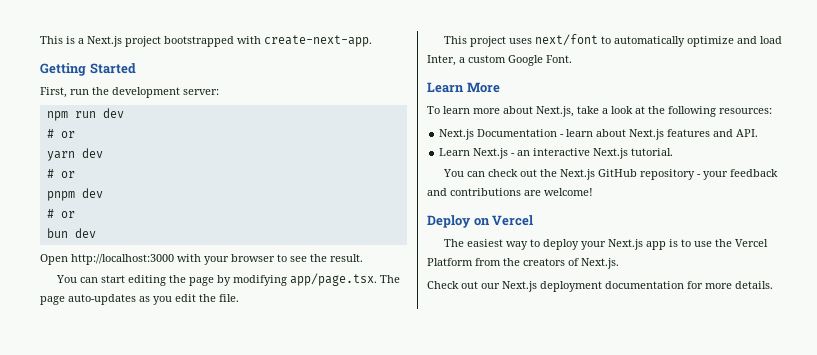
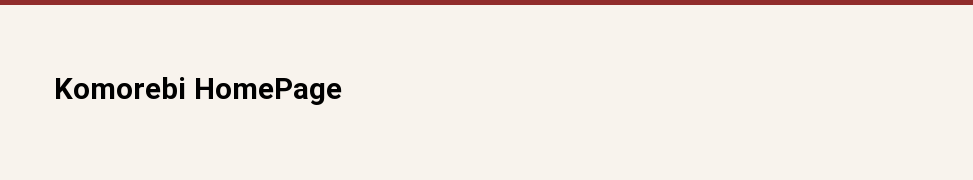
- This is a Next.js project bootstrapped with create-next-app.
- Getting Started
- First, run the development server:
- npm run dev
- # or
- yarn dev
- # or
- pnpm dev
- # or
- bun dev
- Open http://localhost:3000 with your browser to see the result.
- You can start editing the page by modifying app/page.tsx. The page auto-updates as you edit the file.
- This project uses next/font to automatically optimize and load Inter, a custom Google Font.
- Learn More
- To learn more about Next.js, take a look at the following resources:
- Next.js Documentation - learn about Next.js features and API.
- Learn Next.js - an interactive Next.js tutorial.
- You can check out the Next.js GitHub repository - your feedback and contributions are welcome!
- Deploy on Vercel
- The easiest way to deploy your Next.js app is to use the Vercel Platform from the creators of Next.js.
- Check out our Next.js deployment documentation for more details.
+ Komorebi HomePage

